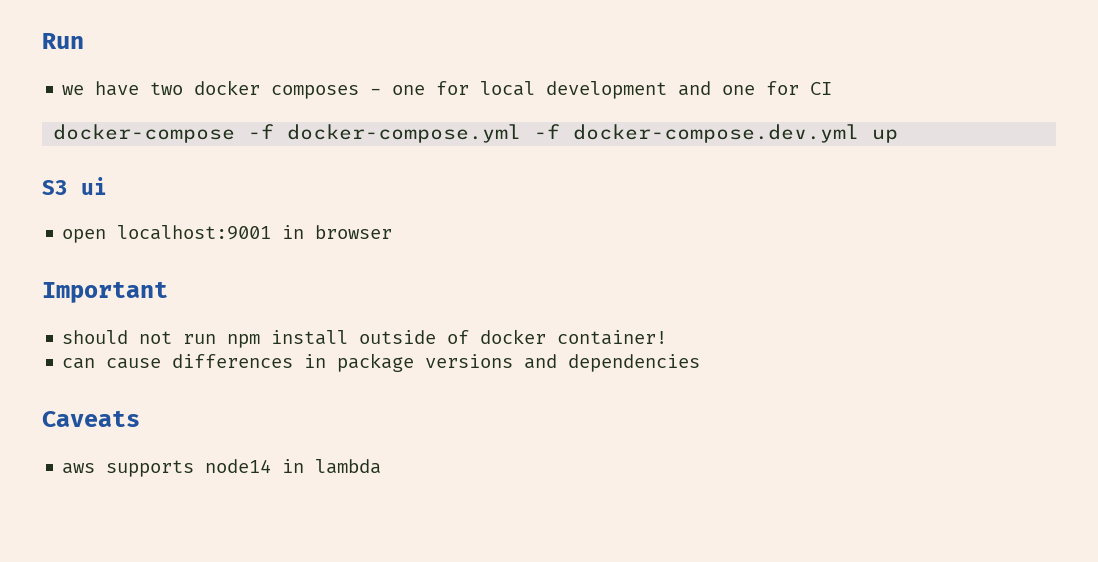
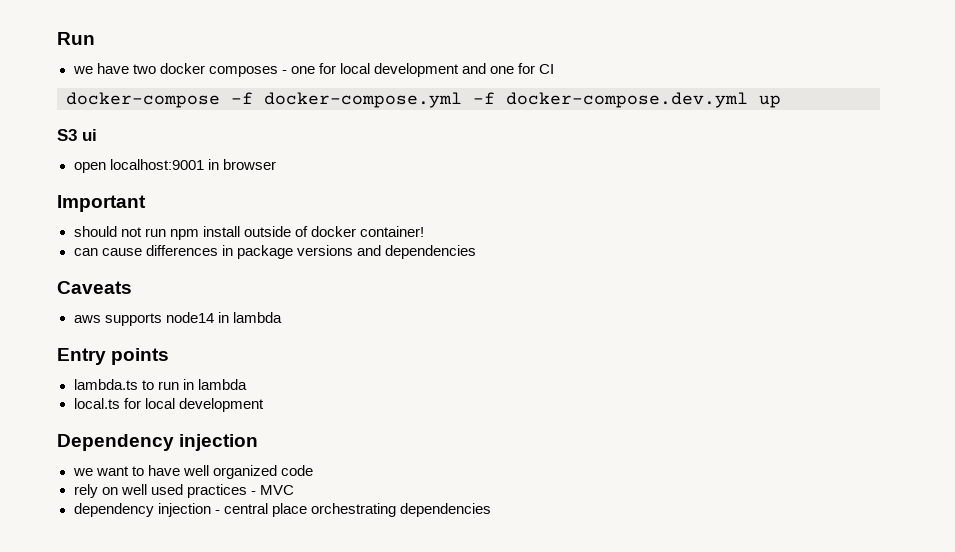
+ Entry points
+ lambda.ts to run in lambda
+ local.ts for local development
+ Dependency injection
+ we want to have well organized code
+ rely on well used practices - MVC
+ dependency injection - central place orchestrating dependencies

